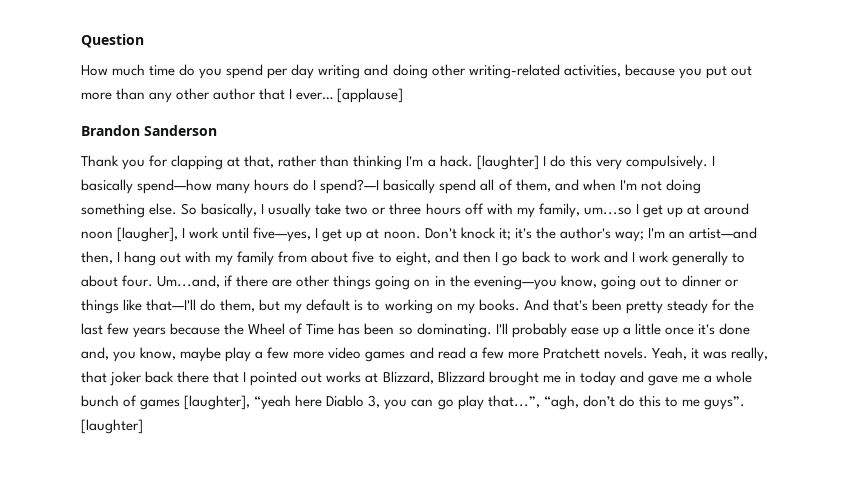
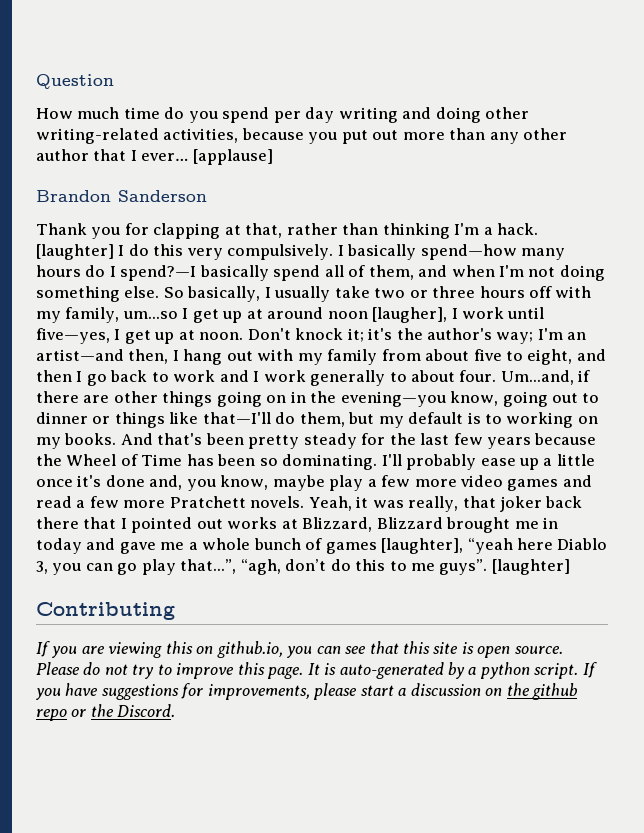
+ Contributing
+ If you are viewing this on github.io, you can see that this site is open source. Please do not try to improve this page. It is auto-generated by a python script. If you have suggestions for improvements, please start a discussion on the github repo or the Discord.

